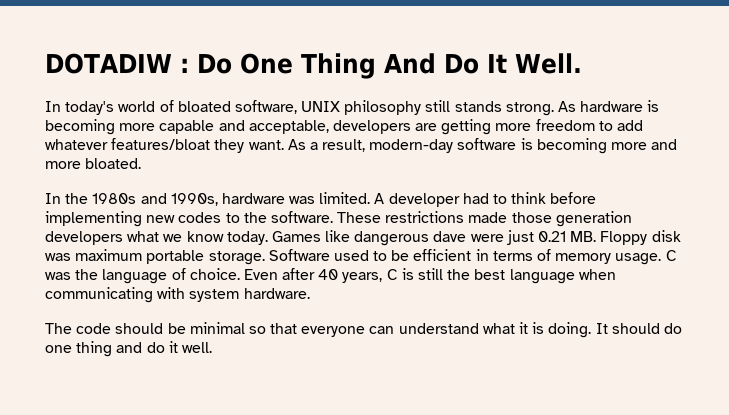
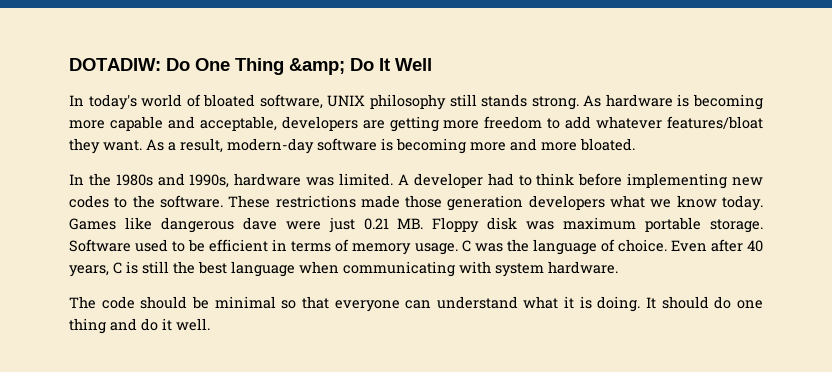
- DOTADIW : Do One Thing And Do It Well.
+ DOTADIW: Do One Thing &amp; Do It Well

